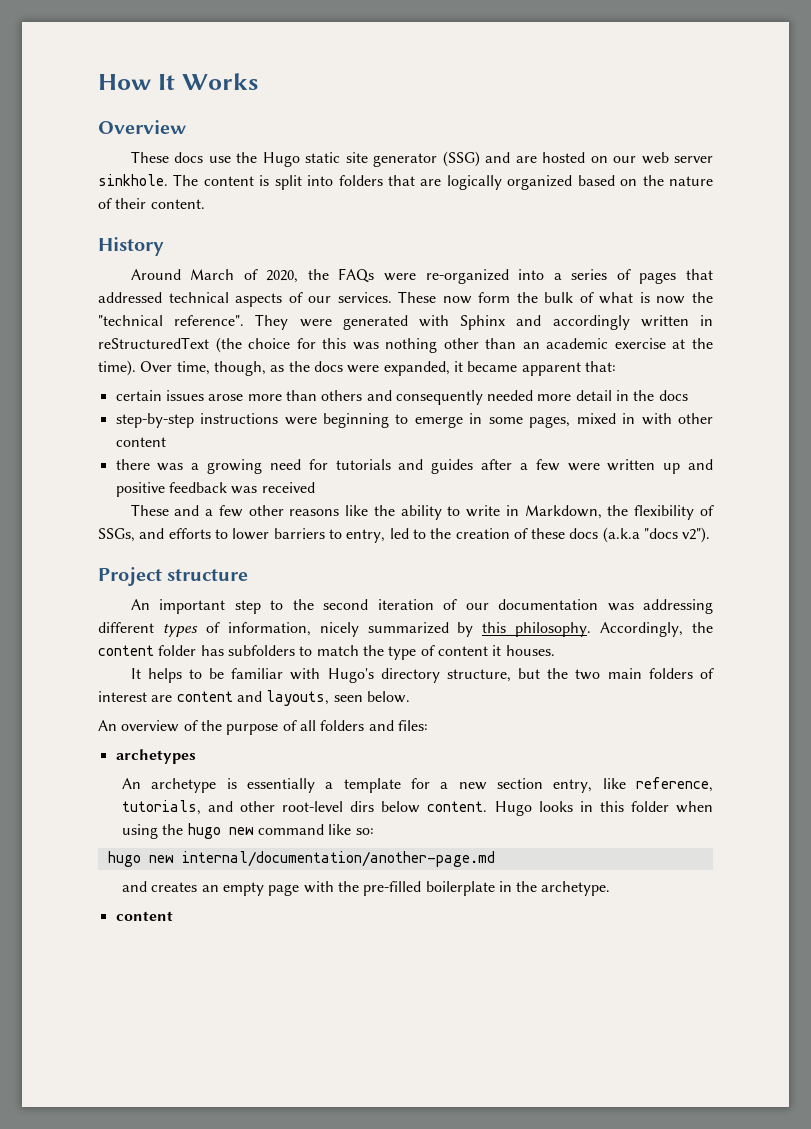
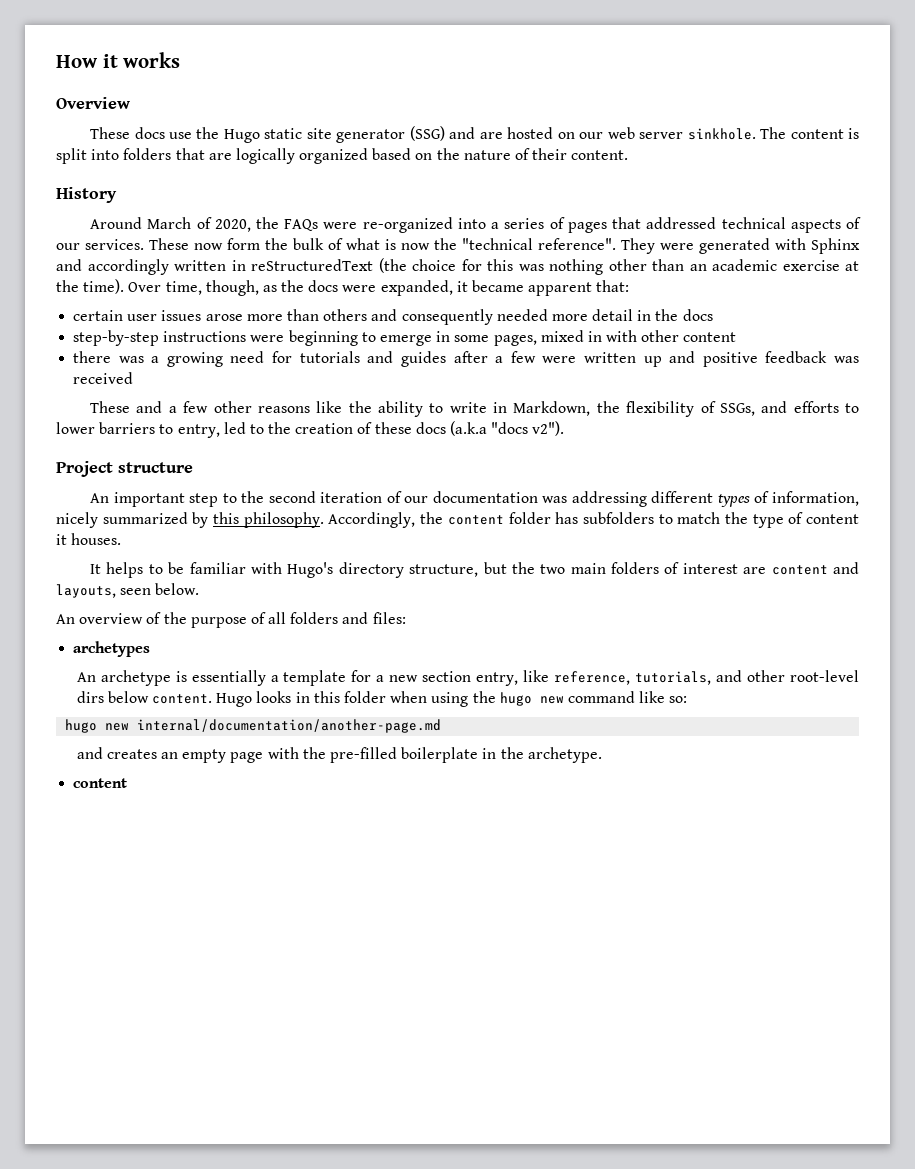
- How It Works
+ How it works
- certain issues arose more than others and consequently needed more detail in the docs
+ certain user issues arose more than others and consequently needed more detail in the docs

